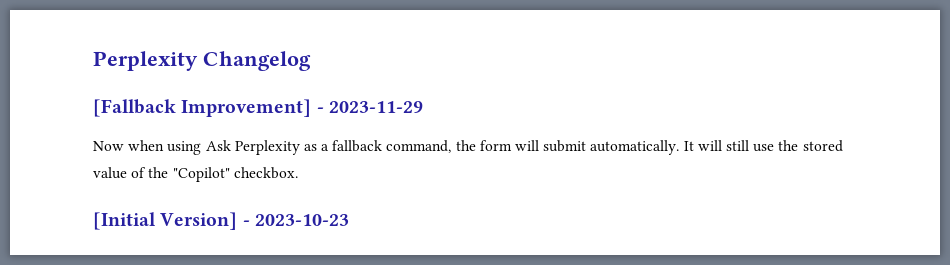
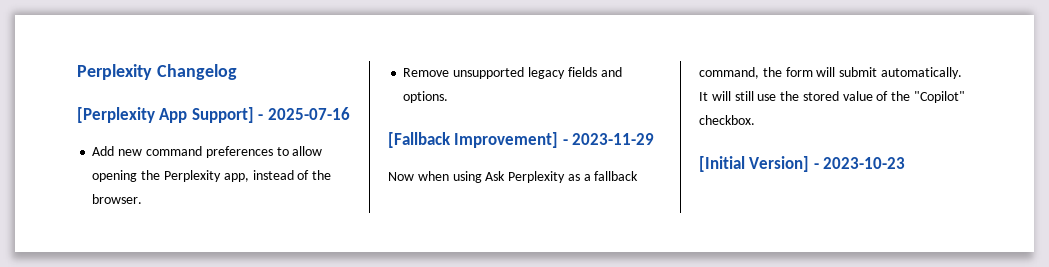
+ [Perplexity App Support] - 2025-07-16
+ Add new command preferences to allow opening the Perplexity app, instead of the browser.
+ Remove unsupported legacy fields and options.

